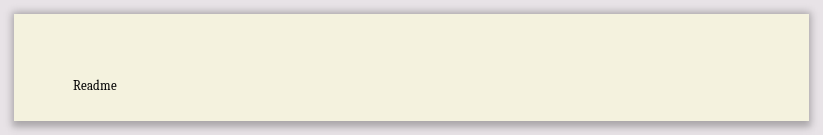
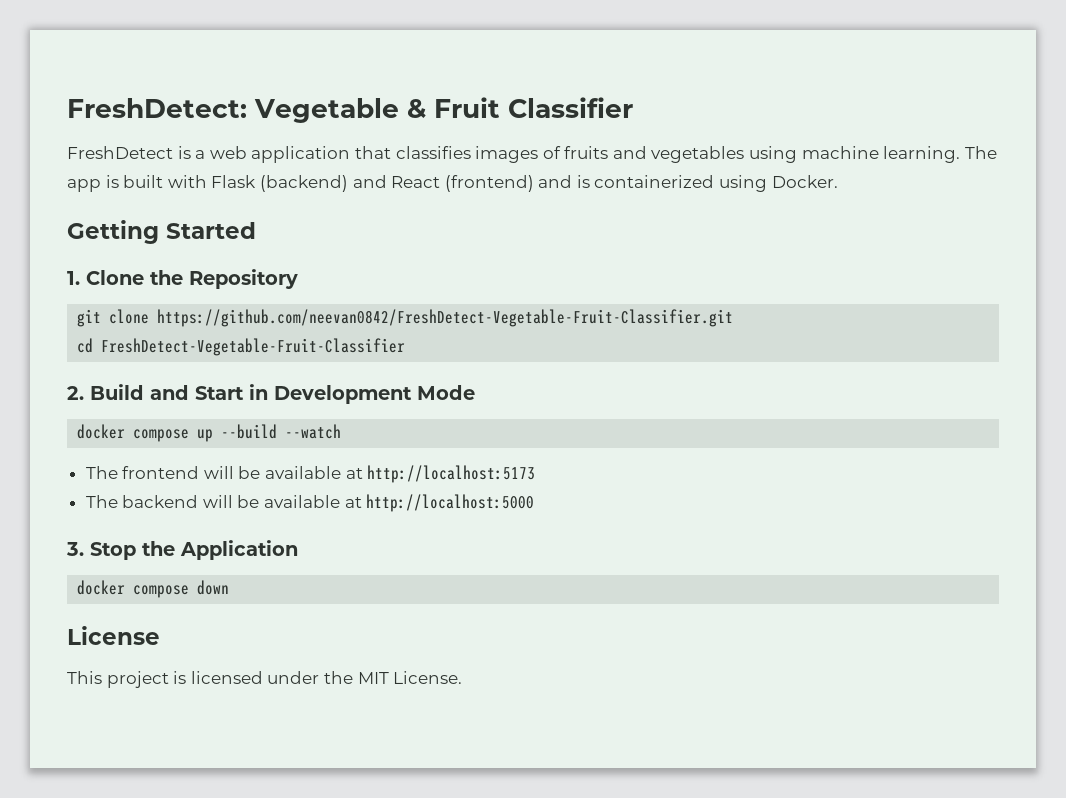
- Readme
+ FreshDetect: Vegetable & Fruit Classifier
+ FreshDetect is a web application that classifies images of fruits and vegetables using machine learning. The app is built with Flask (backend) and React (frontend) and is containerized using Docker.
+ Getting Started
+ 1. Clone the Repository
+ git clone https://github.com/neevan0842/FreshDetect-Vegetable-Fruit-Classifier.git
+ cd FreshDetect-Vegetable-Fruit-Classifier
+ 2. Build and Start in Development Mode
+ docker compose up --build --watch
+ The frontend will be available at http://localhost:5173
+ The backend will be available at http://localhost:5000
+ 3. Stop the Application
+ docker compose down
+ License
+ This project is licensed under the MIT License.

